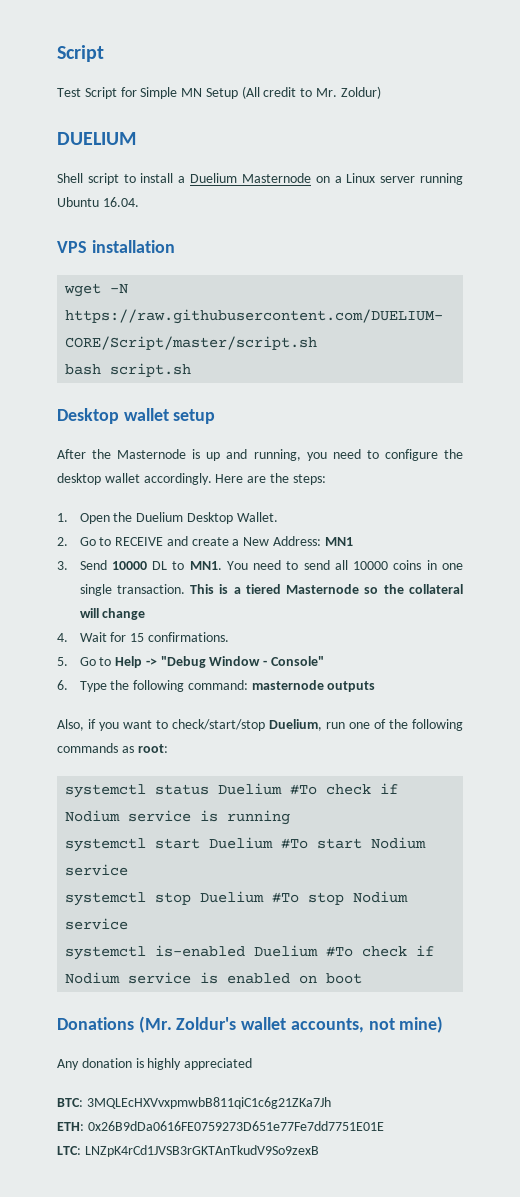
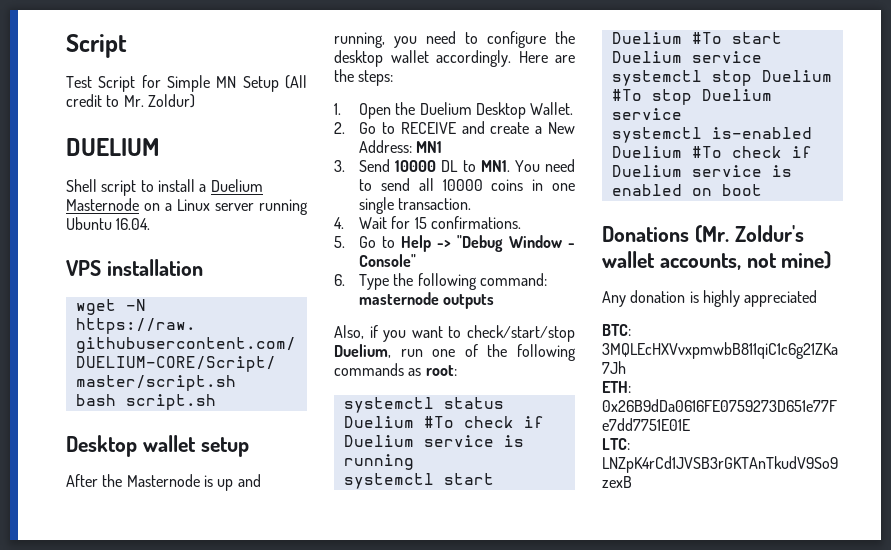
- This is a tiered Masternode so the collateral will change
- systemctl status Duelium #To check if Nodium service is running
+ systemctl status Duelium #To check if Duelium service is running
- systemctl start Duelium #To start Nodium service
+ systemctl start Duelium #To start Duelium service
- systemctl stop Duelium #To stop Nodium service
+ systemctl stop Duelium #To stop Duelium service
- systemctl is-enabled Duelium #To check if Nodium service is enabled on boot
+ systemctl is-enabled Duelium #To check if Duelium service is enabled on boot

